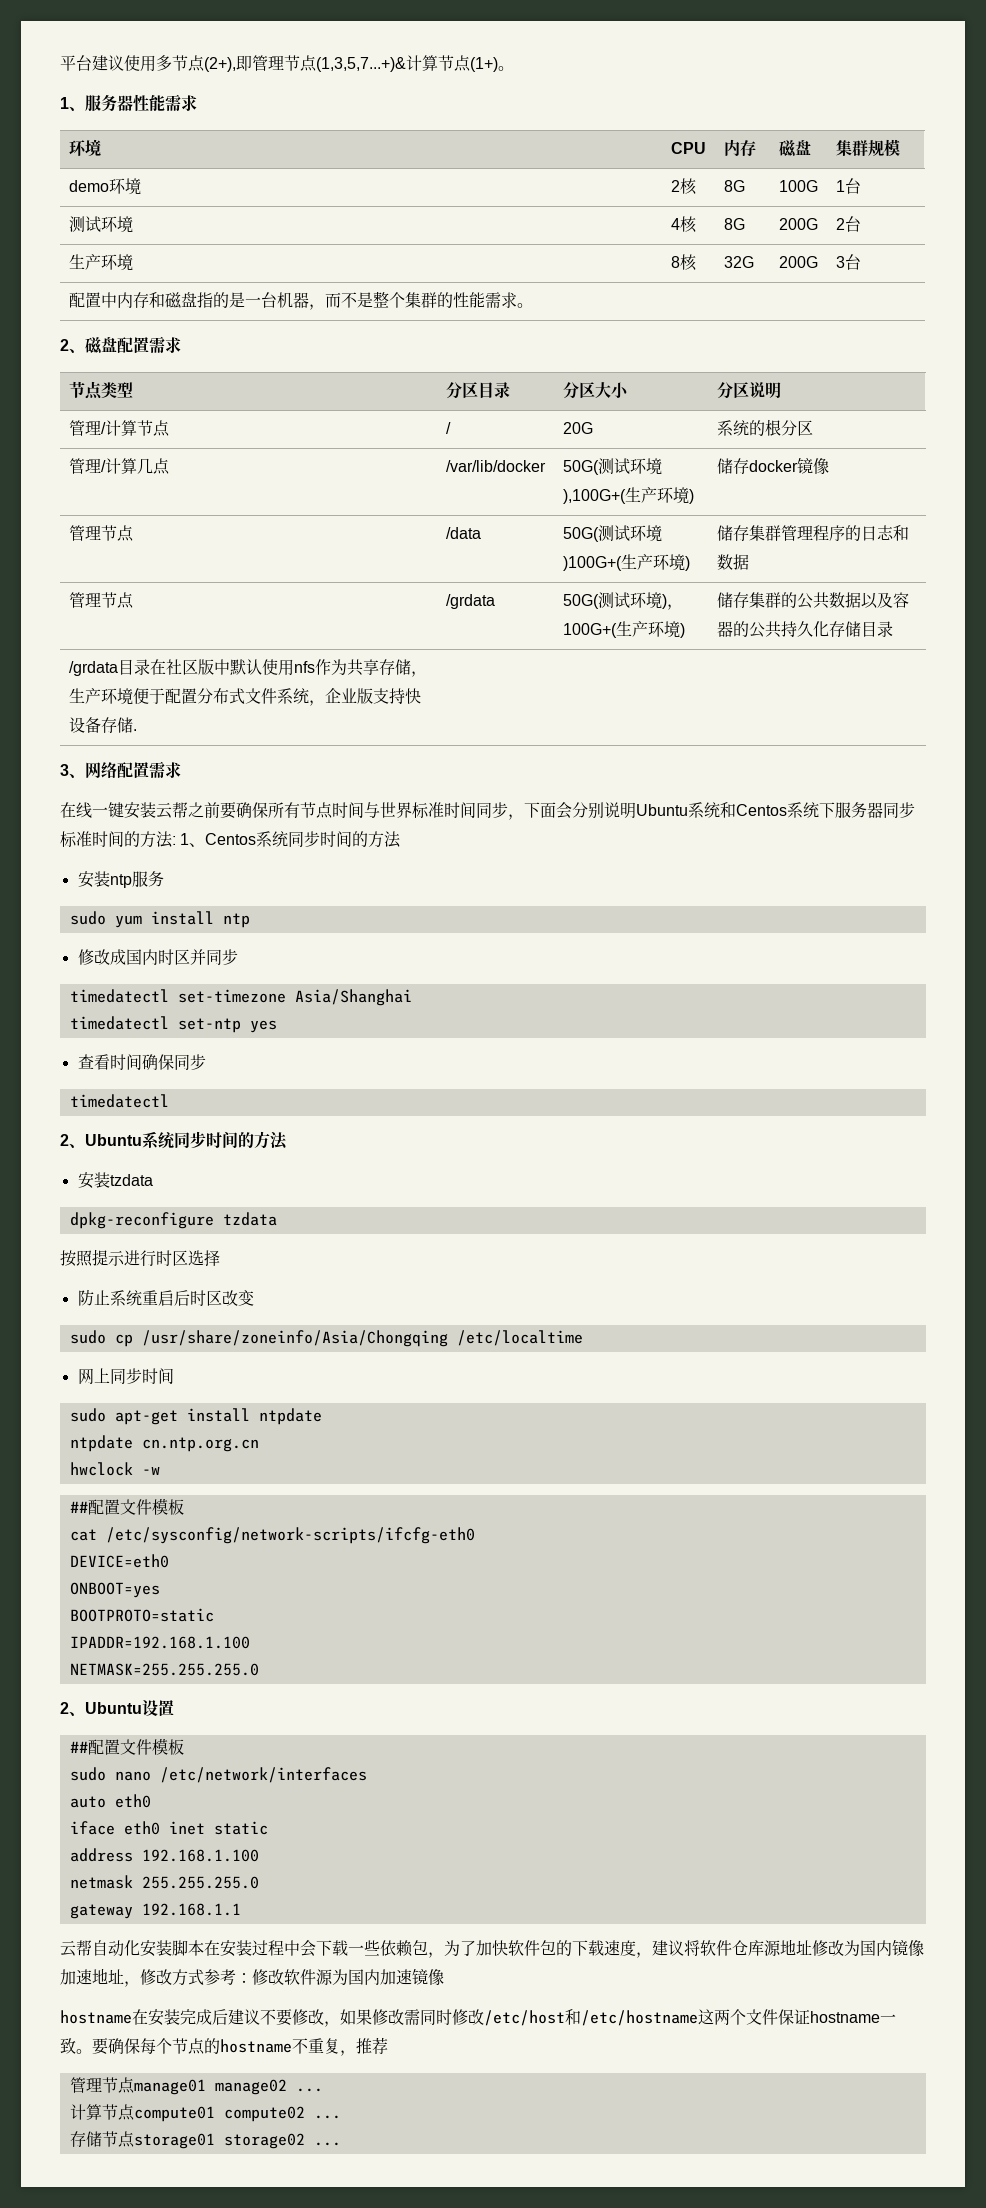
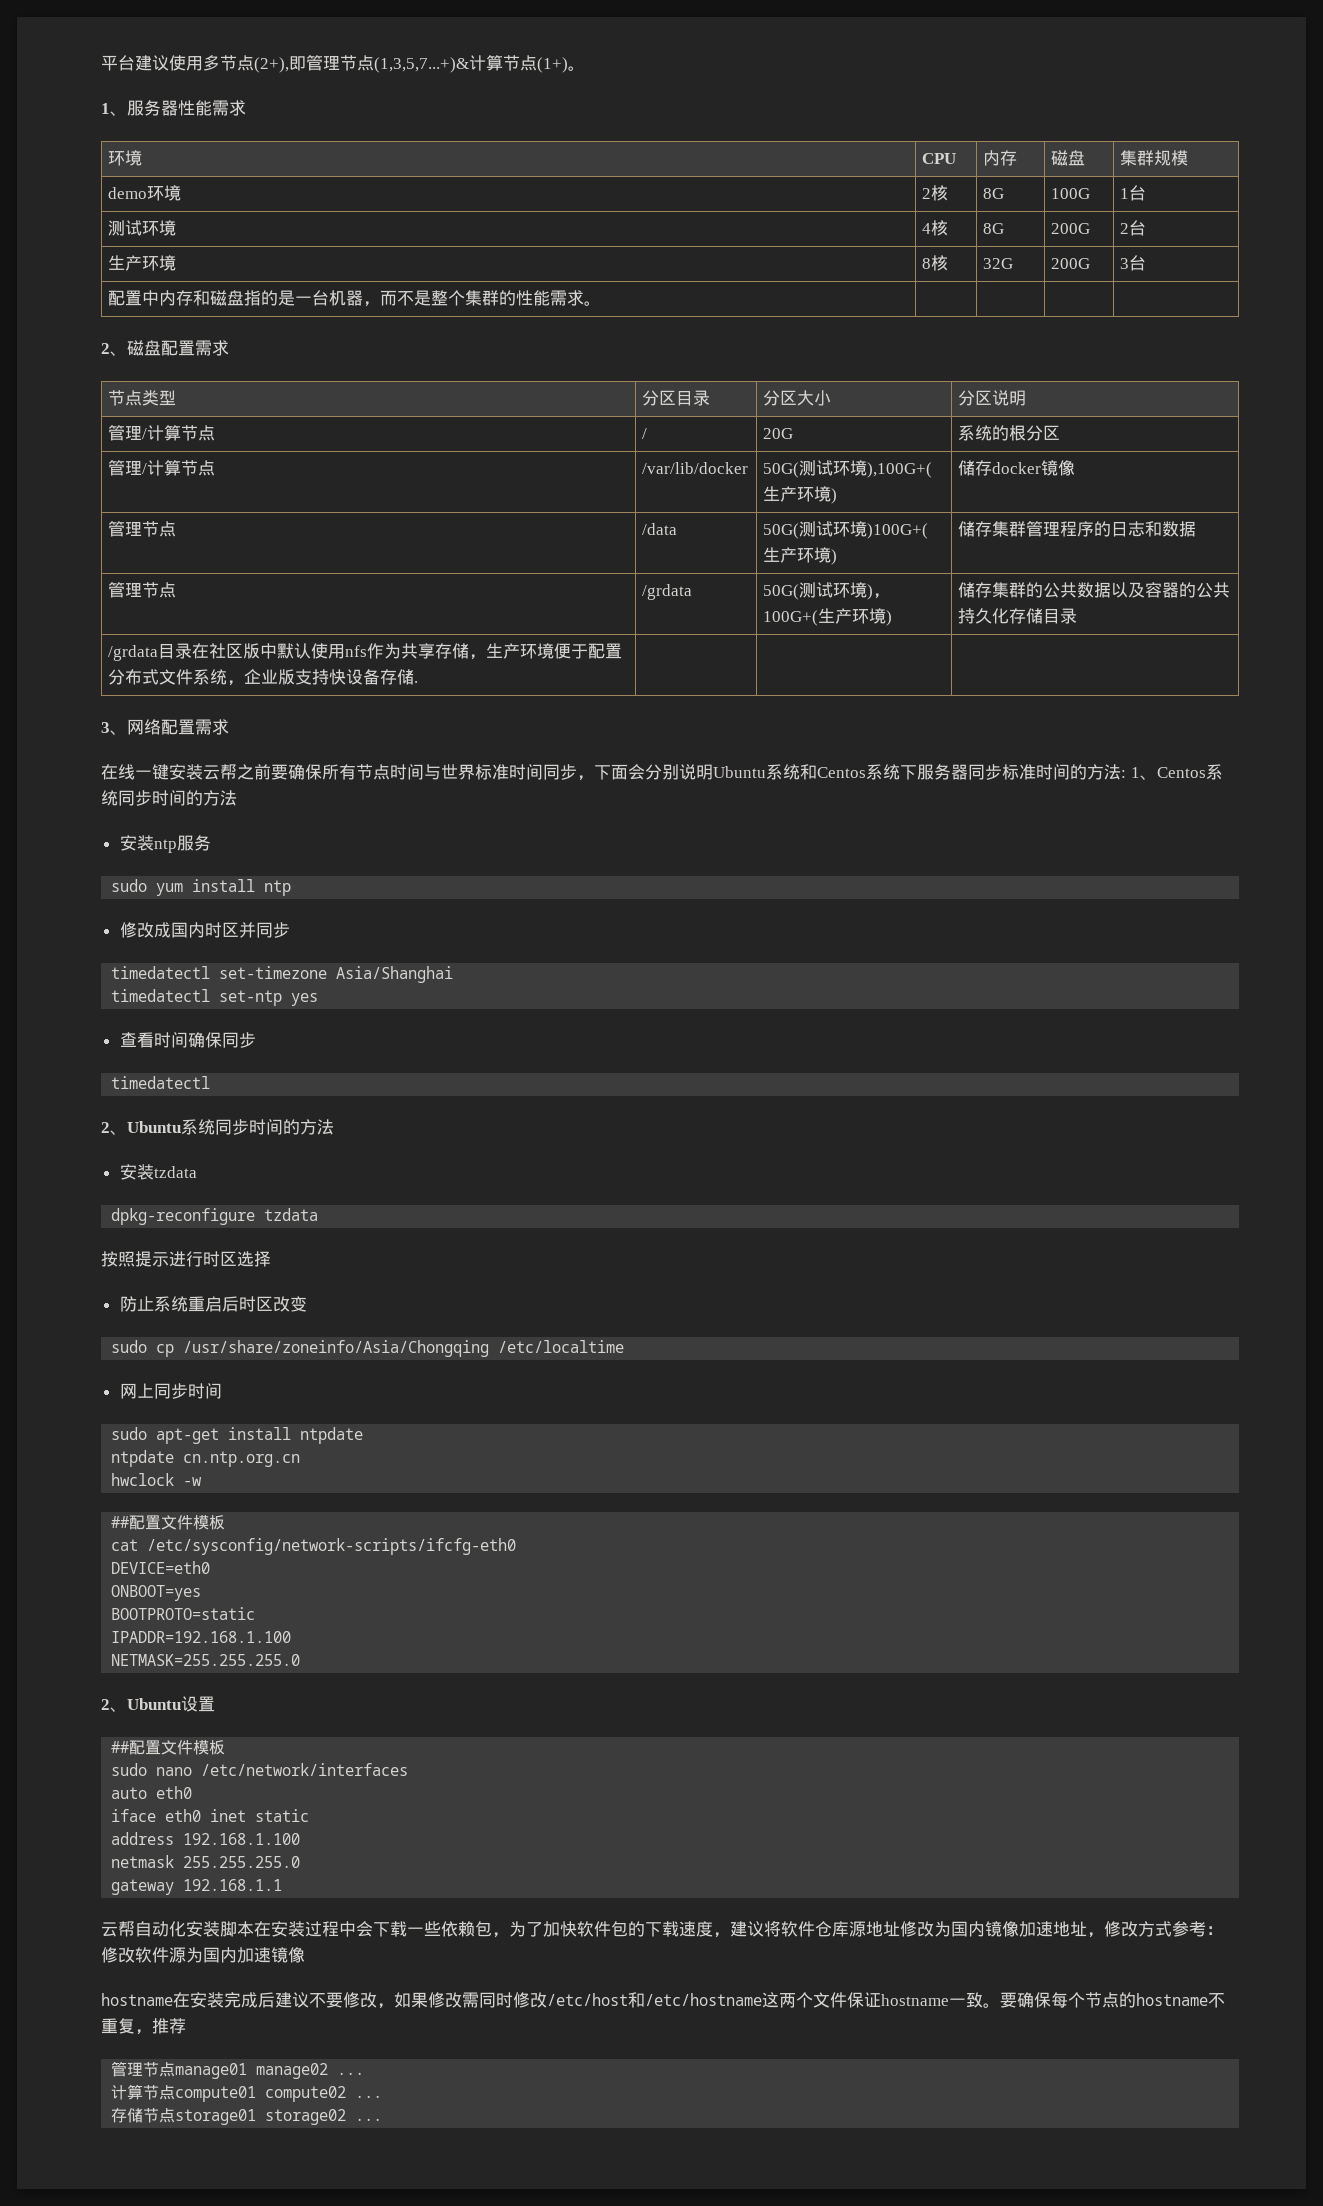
- 管理/计算几点 | /var/lib/docker | 50G(测试环境),100G+(生产环境) | 储存docker镜像
+ 管理/计算节点 | /var/lib/docker | 50G(测试环境),100G+(生产环境) | 储存docker镜像

